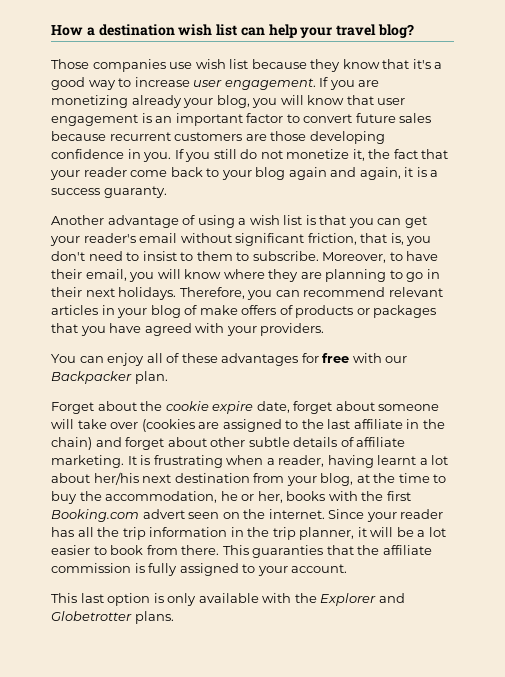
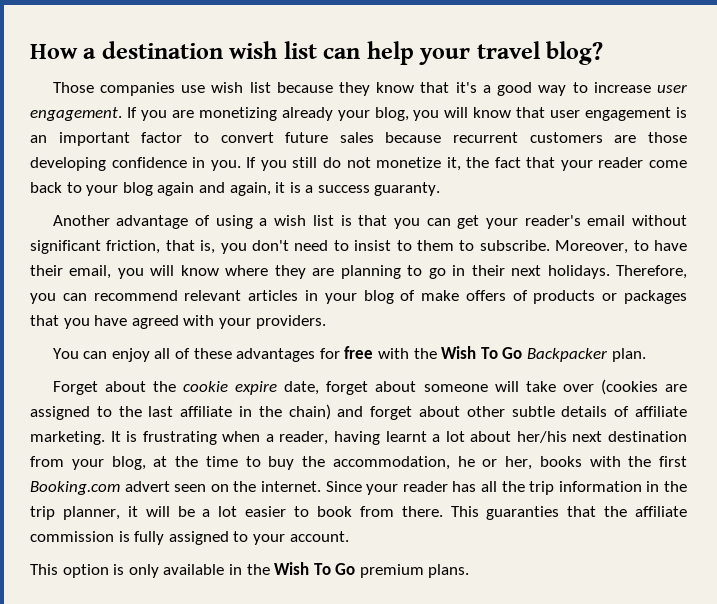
- You can enjoy all of these advantages for free with our Backpacker plan.
+ You can enjoy all of these advantages for free with the Wish To Go Backpacker plan.
- This last option is only available with the Explorer and Globetrotter plans.
+ This option is only available in the Wish To Go premium plans.

